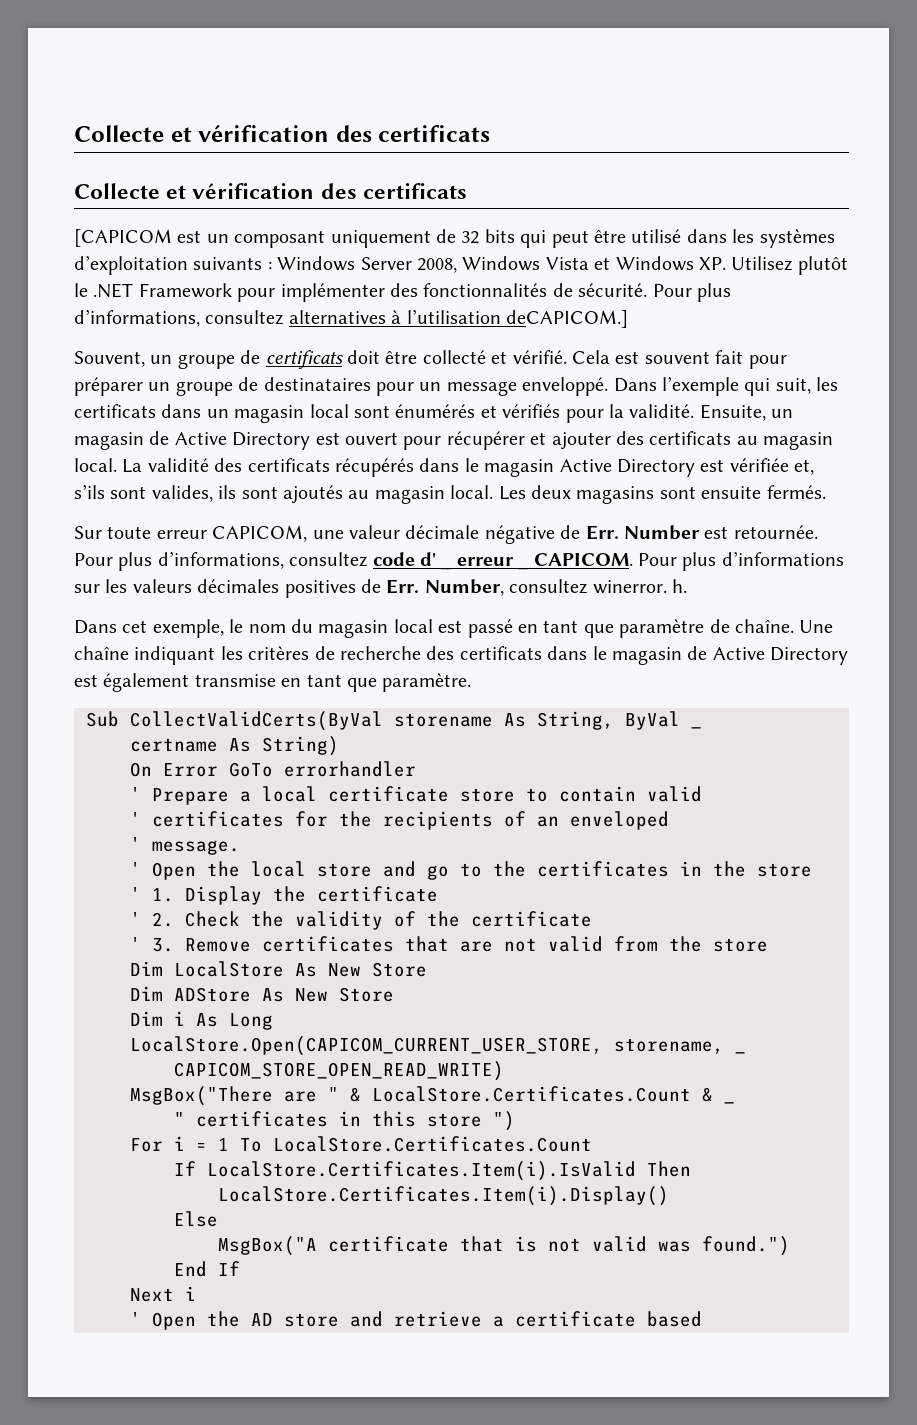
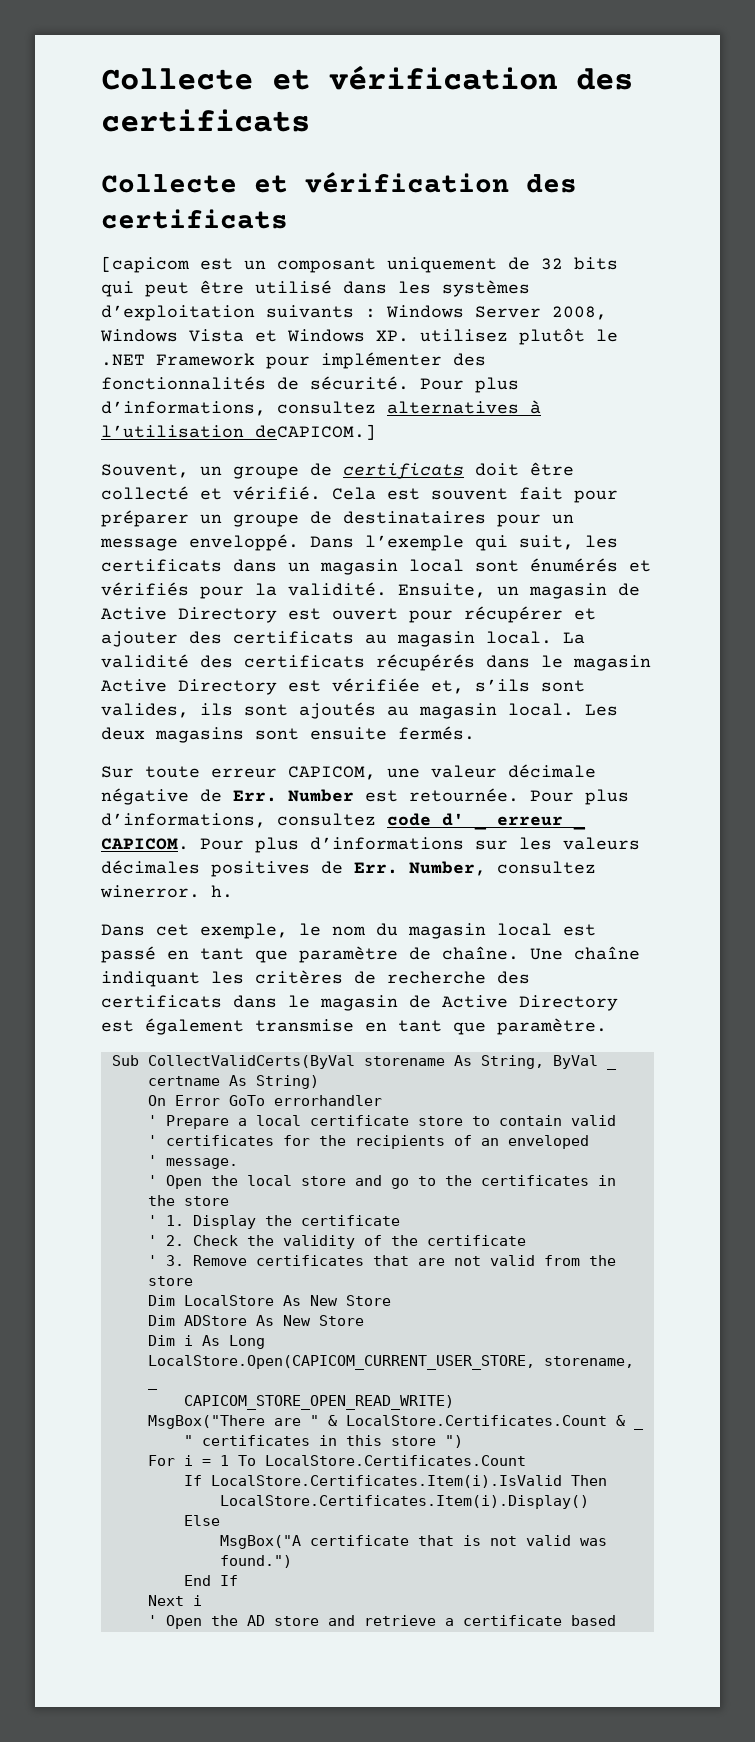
- [CAPICOM est un composant uniquement de 32 bits qui peut être utilisé dans les systèmes d’exploitation suivants : Windows Server 2008, Windows Vista et Windows XP. Utilisez plutôt le .NET Framework pour implémenter des fonctionnalités de sécurité.
+ [capicom est un composant uniquement de 32 bits qui peut être utilisé dans les systèmes d’exploitation suivants : Windows Server 2008, Windows Vista et Windows XP. utilisez plutôt le .NET Framework pour implémenter des fonctionnalités de sécurité.

